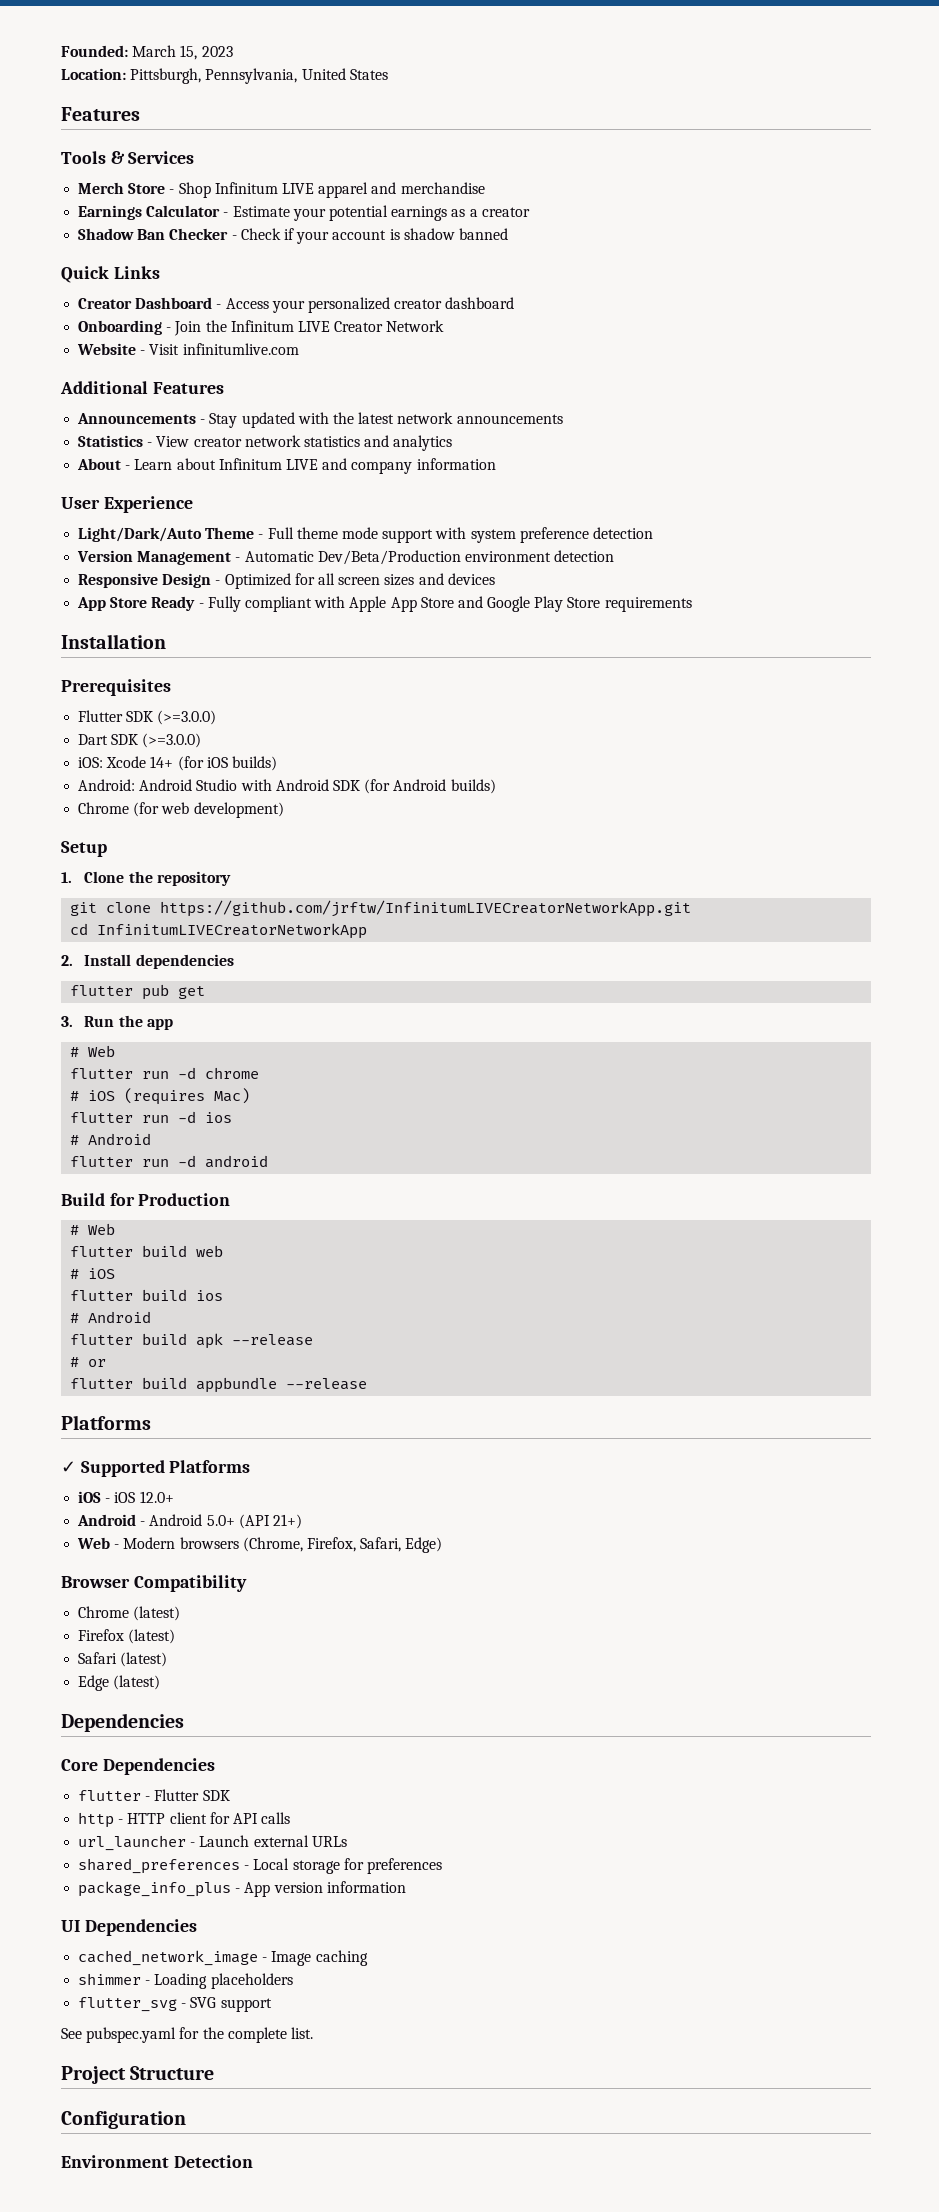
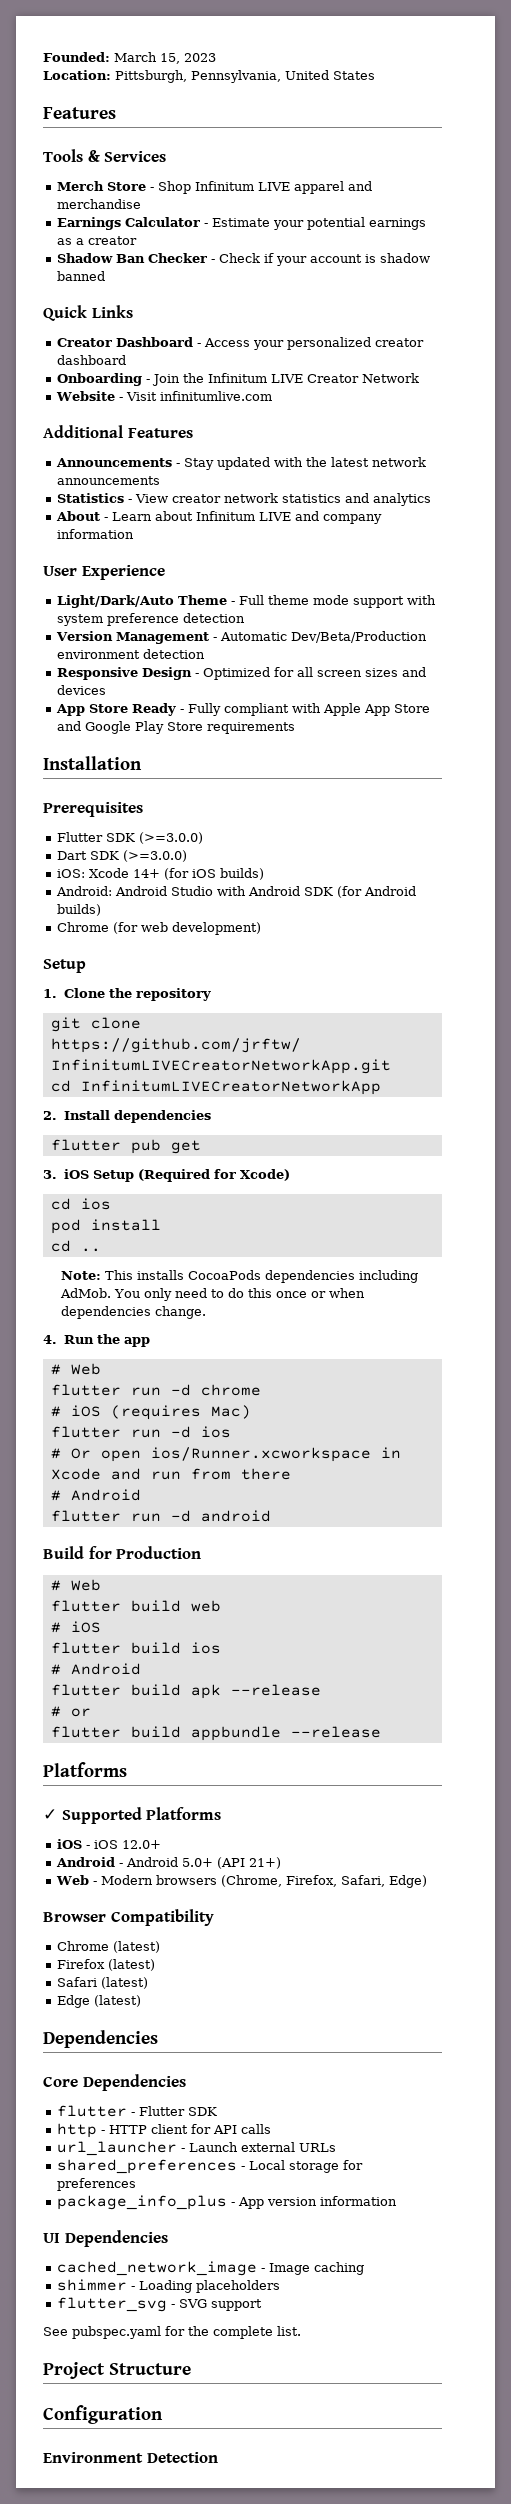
- 3. Run the app
+ 3. iOS Setup (Required for Xcode)
+ cd ios
+ pod install
+ cd ..
+ Note: This installs CocoaPods dependencies including AdMob. You only need to do this once or when dependencies change.
+ 4. Run the app
+ # Or open ios/Runner.xcworkspace in Xcode and run from there

